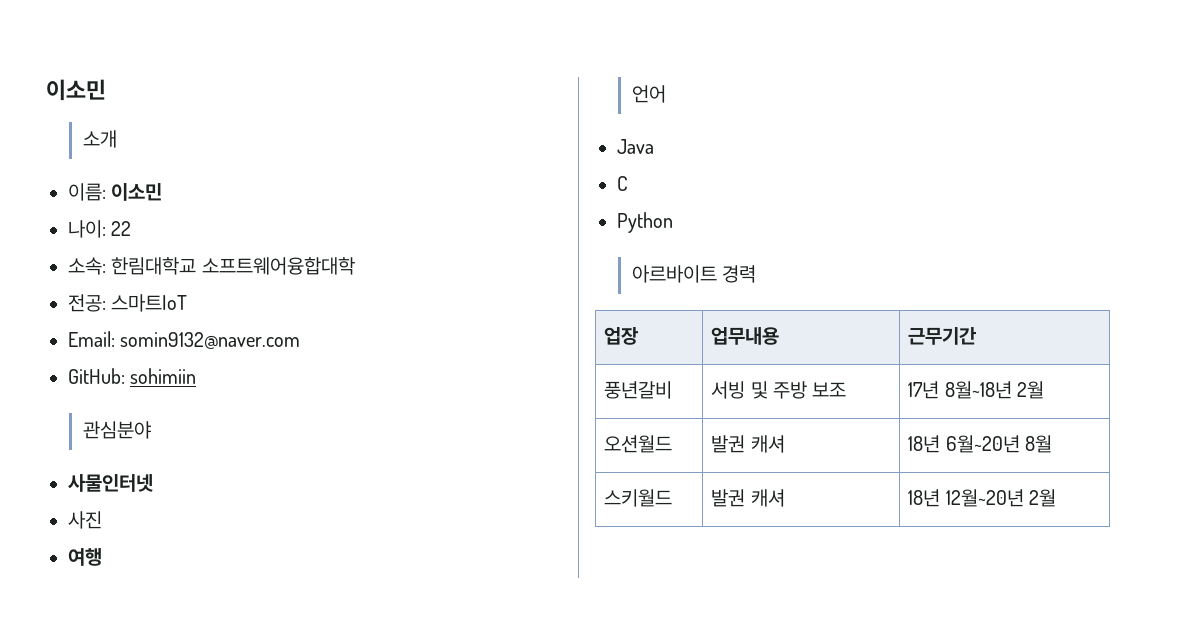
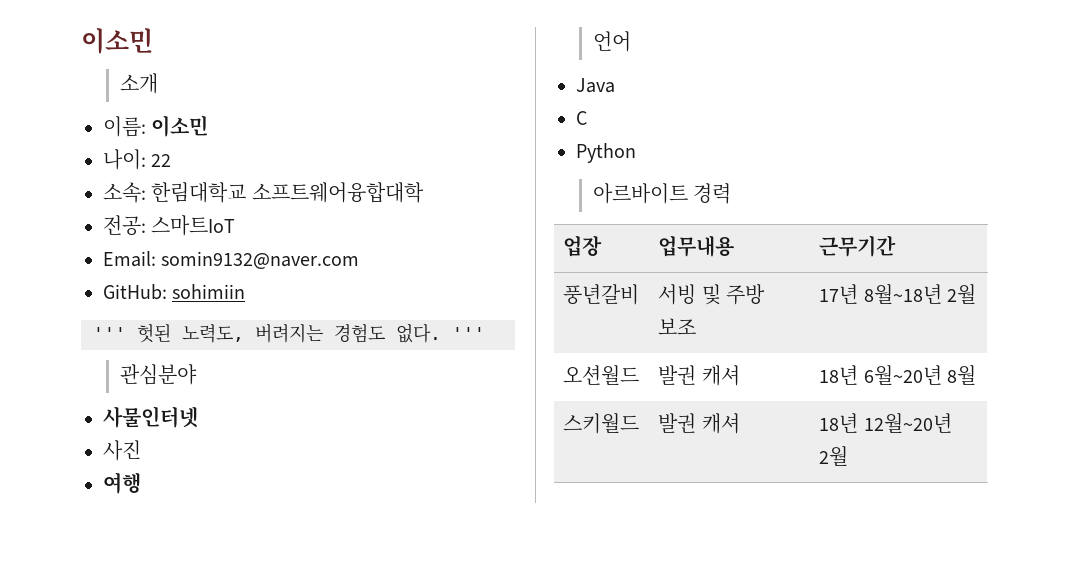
+ ''' 헛된 노력도, 버려지는 경험도 없다. '''

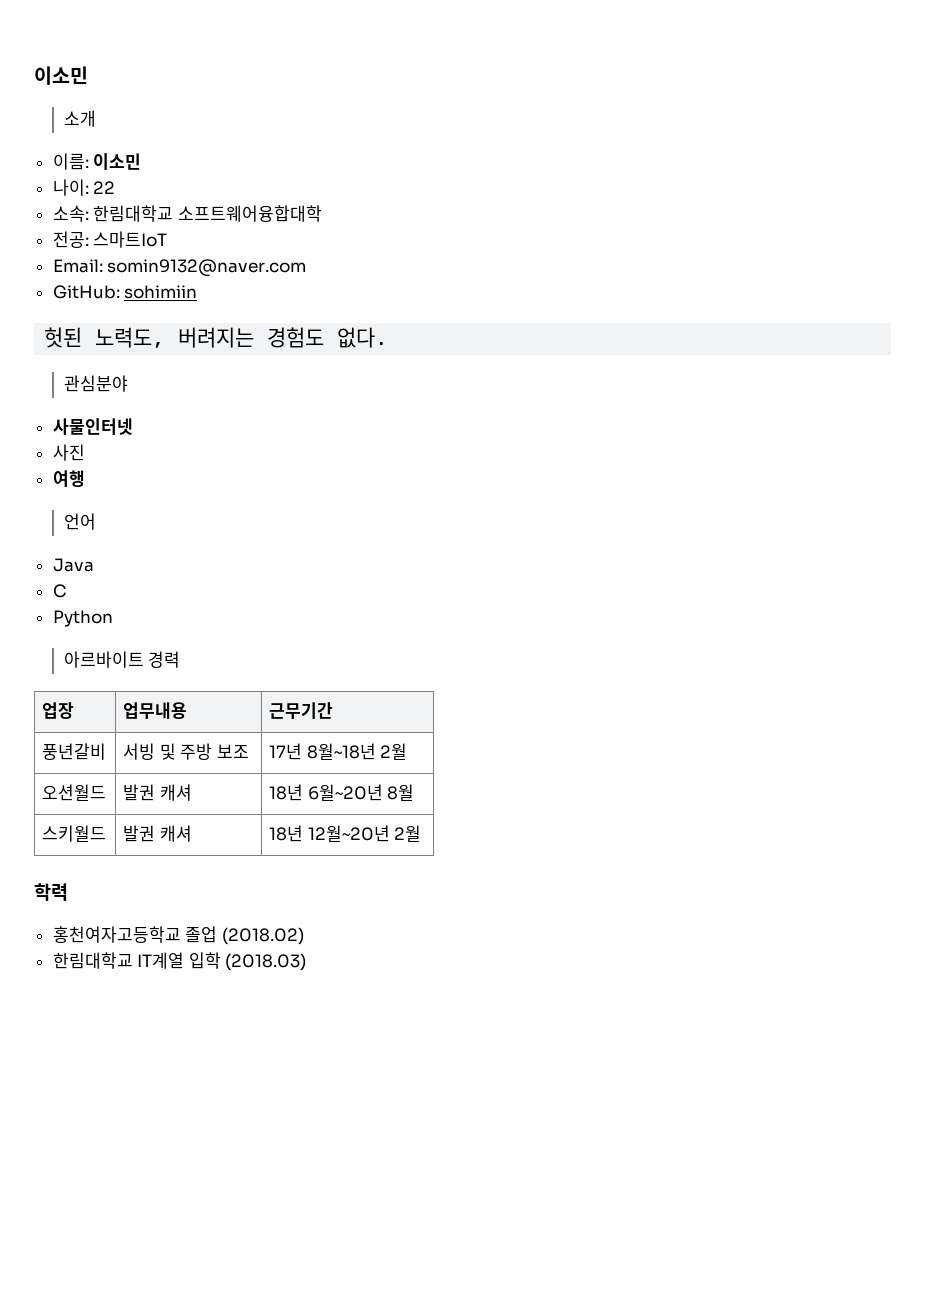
- ''' 헛된 노력도, 버려지는 경험도 없다. '''
+ 헛된 노력도, 버려지는 경험도 없다.
+ 학력
+ 홍천여자고등학교 졸업 (2018.02)
+ 한림대학교 IT계열 입학 (2018.03)

